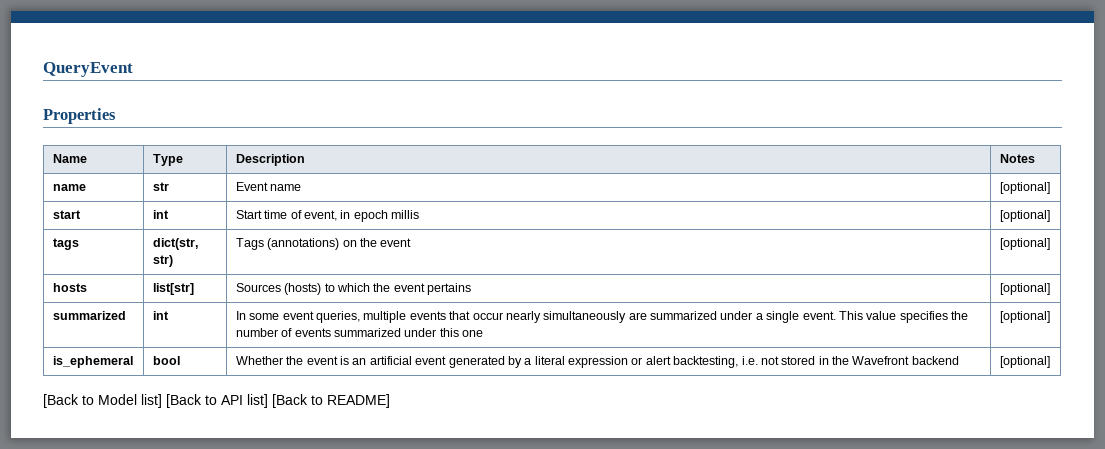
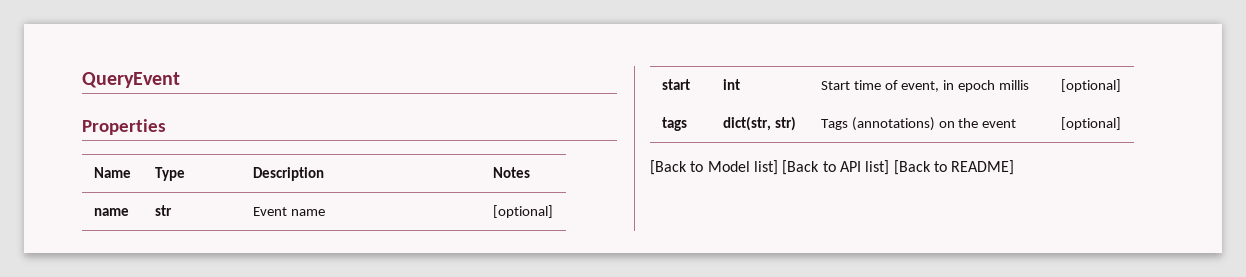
- hosts | list[str] | Sources (hosts) to which the event pertains | [optional]
- summarized | int | In some event queries, multiple events that occur nearly simultaneously are summarized under a single event. This value specifies the number of events summarized under this one | [optional]
- is_ephemeral | bool | Whether the event is an artificial event generated by a literal expression or alert backtesting, i.e. not stored in the Wavefront backend | [optional]

